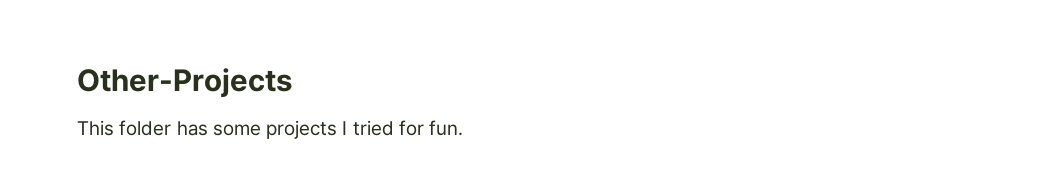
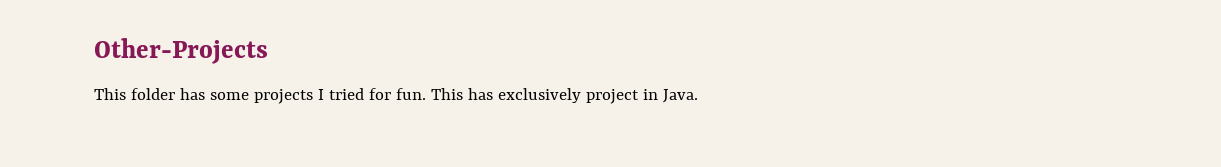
+ This has exclusively project in Java.

